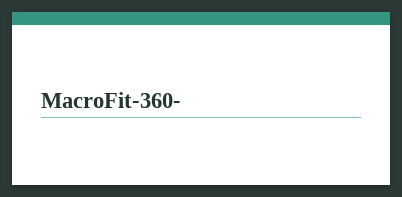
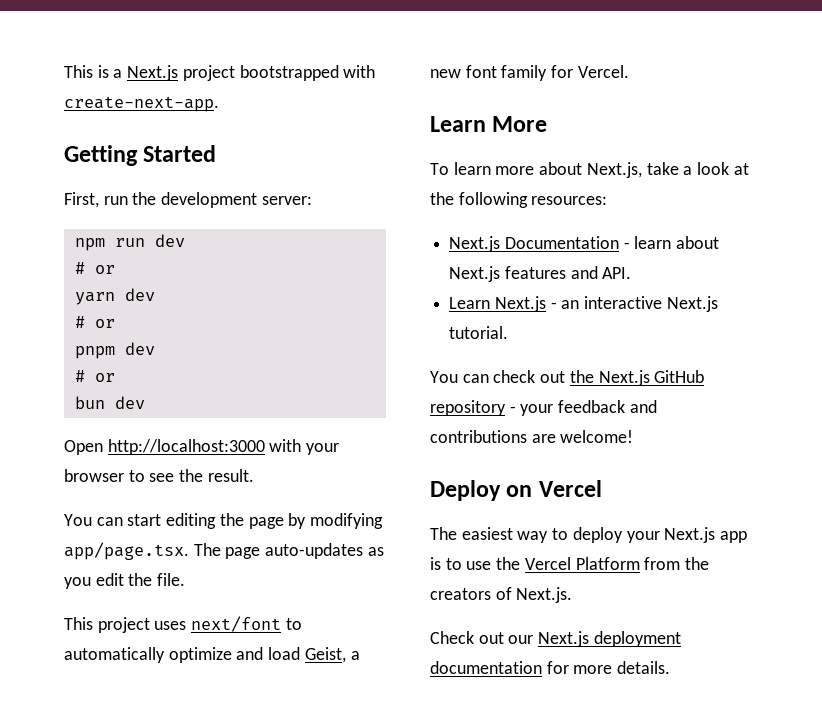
- MacroFit-360-
+ This is a Next.js project bootstrapped with create-next-app.
+ Getting Started
+ First, run the development server:
+ npm run dev
+ # or
+ yarn dev
+ # or
+ pnpm dev
+ # or
+ bun dev
+ Open http://localhost:3000 with your browser to see the result.
+ You can start editing the page by modifying app/page.tsx. The page auto-updates as you edit the file.
+ This project uses next/font to automatically optimize and load Geist, a new font family for Vercel.
+ Learn More
+ To learn more about Next.js, take a look at the following resources:
+ Next.js Documentation - learn about Next.js features and API.
+ Learn Next.js - an interactive Next.js tutorial.
+ You can check out the Next.js GitHub repository - your feedback and contributions are welcome!
+ Deploy on Vercel
+ The easiest way to deploy your Next.js app is to use the Vercel Platform from the creators of Next.js.
+ Check out our Next.js deployment documentation for more details.

